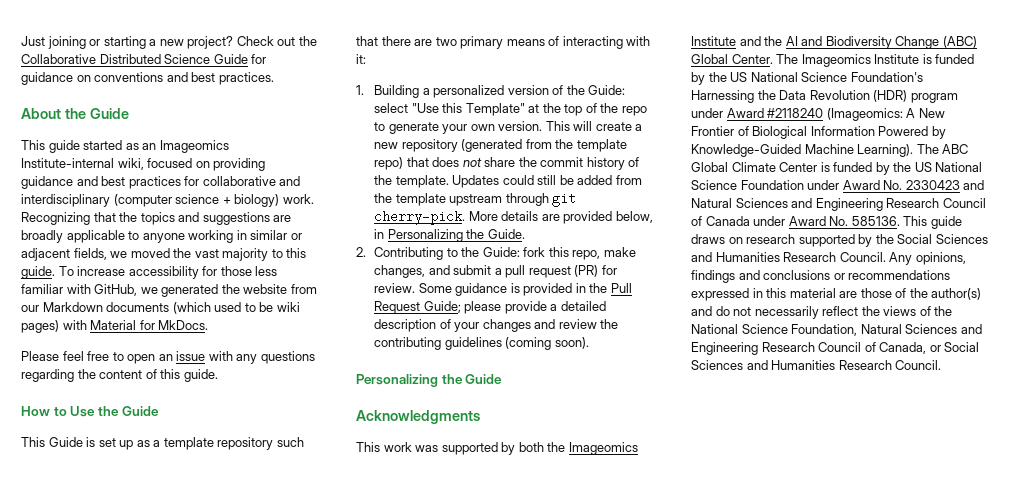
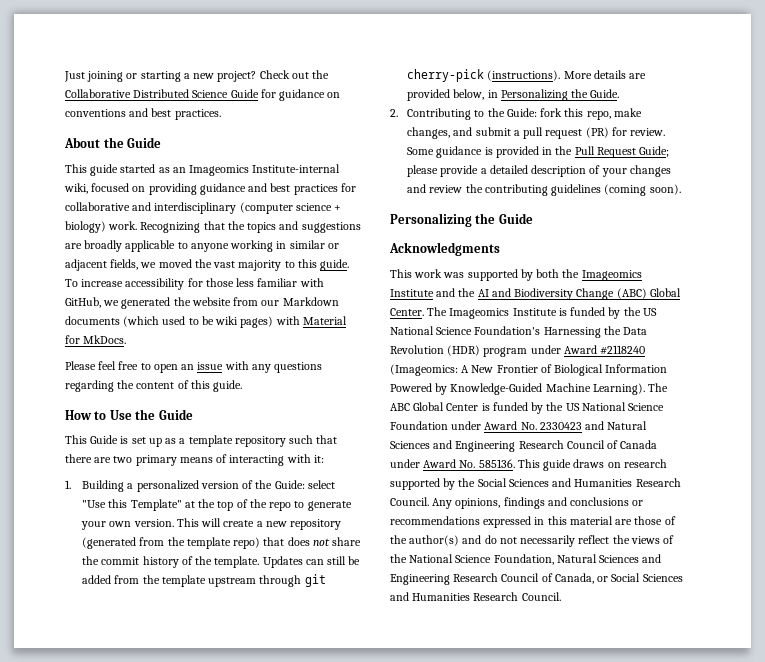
- Updates could still be added from the template upstream through git cherry-pick.
+ Updates can still be added from the template upstream through git cherry-pick (instructions).
- The ABC Global Climate Center is funded by the US National Science Foundation under Award No. 2330423 and Natural Sciences and Engineering Research Council of Canada under Award No. 585136.
+ The ABC Global Center is funded by the US National Science Foundation under Award No. 2330423 and Natural Sciences and Engineering Research Council of Canada under Award No. 585136.

